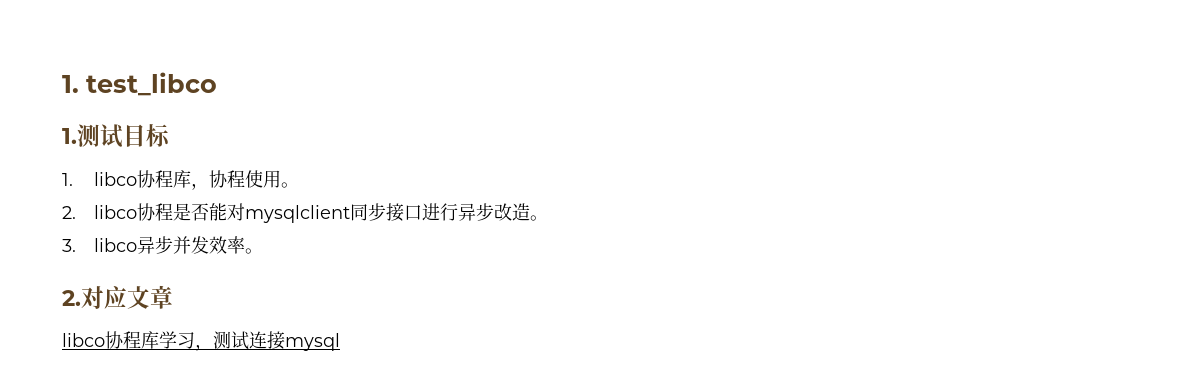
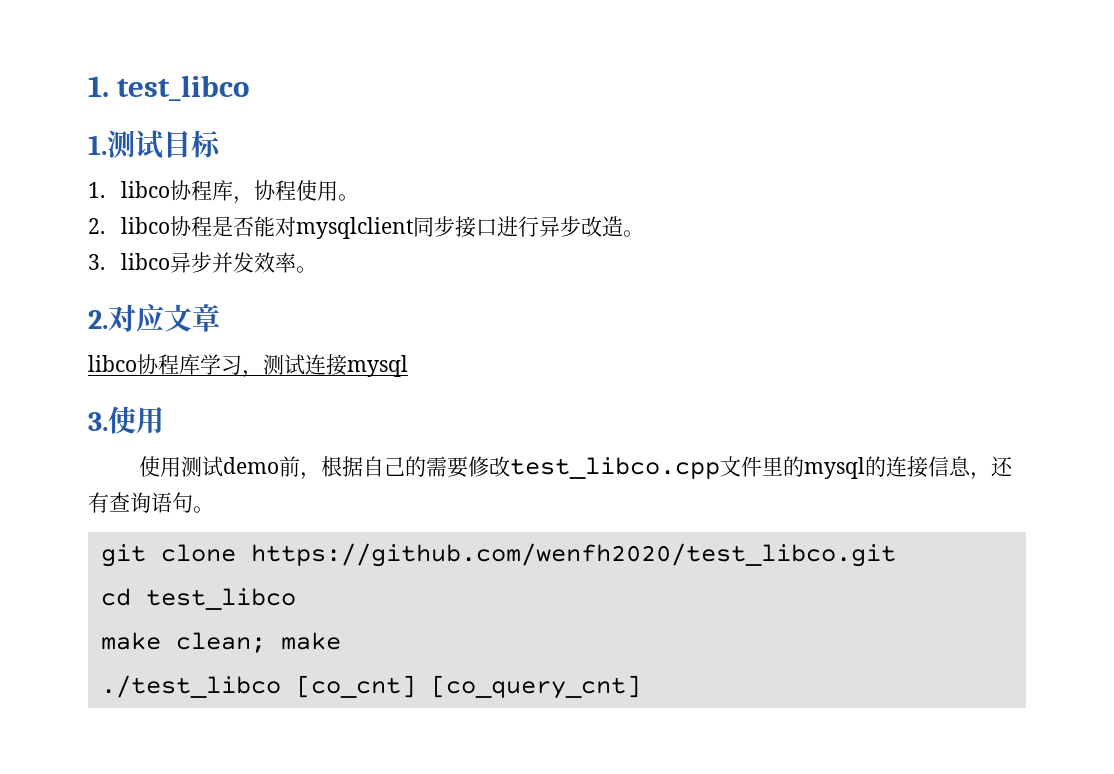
+ 3.使用
+ 使用测试demo前，根据自己的需要修改test_libco.cpp文件里的mysql的连接信息，还有查询语句。
+ git clone https://github.com/wenfh2020/test_libco.git
+ cd test_libco
+ make clean; make
+ ./test_libco [co_cnt] [co_query_cnt]

